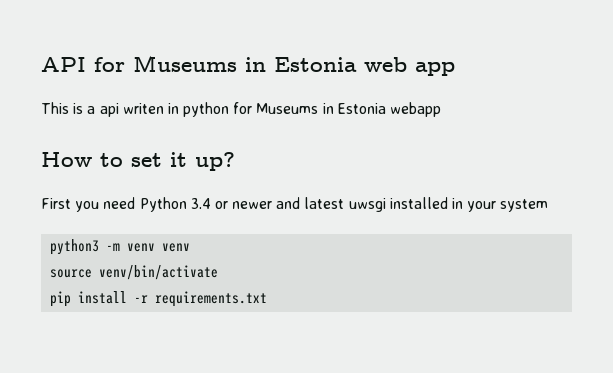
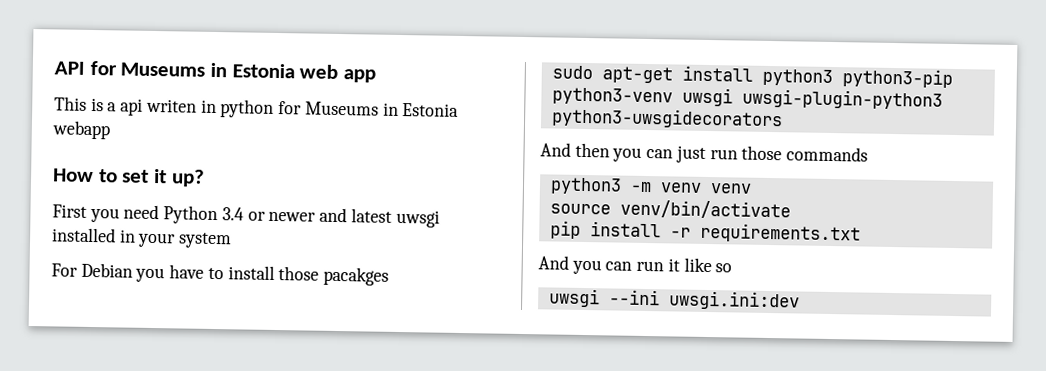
+ For Debian you have to install those pacakges
+ sudo apt-get install python3 python3-pip python3-venv uwsgi uwsgi-plugin-python3 python3-uwsgidecorators
+ And then you can just run those commands
+ And you can run it like so
+ uwsgi --ini uwsgi.ini:dev

